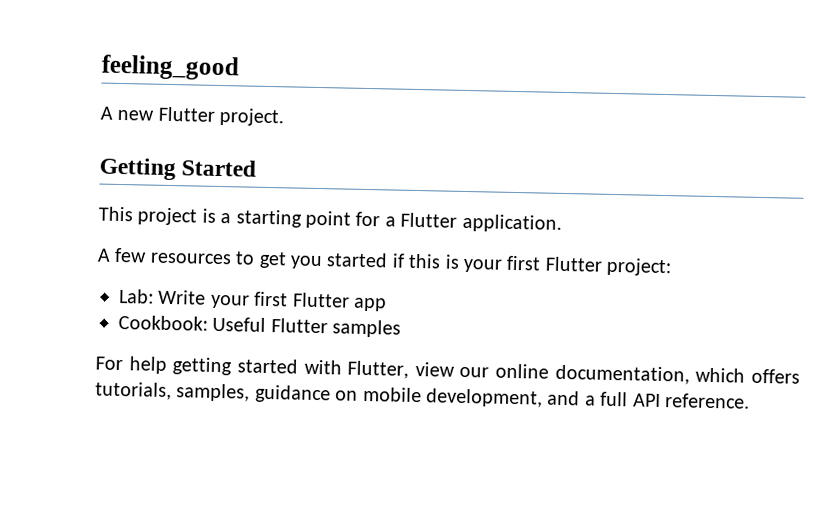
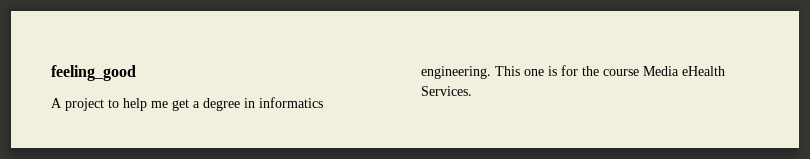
- A new Flutter project.
- Getting Started
- This project is a starting point for a Flutter application.
- A few resources to get you started if this is your first Flutter project:
- Lab: Write your first Flutter app
- Cookbook: Useful Flutter samples
- For help getting started with Flutter, view our online documentation, which offers tutorials, samples, guidance on mobile development, and a full API reference.
+ A project to help me get a degree in informatics engineering. This one is for the course Media eHealth Services.

